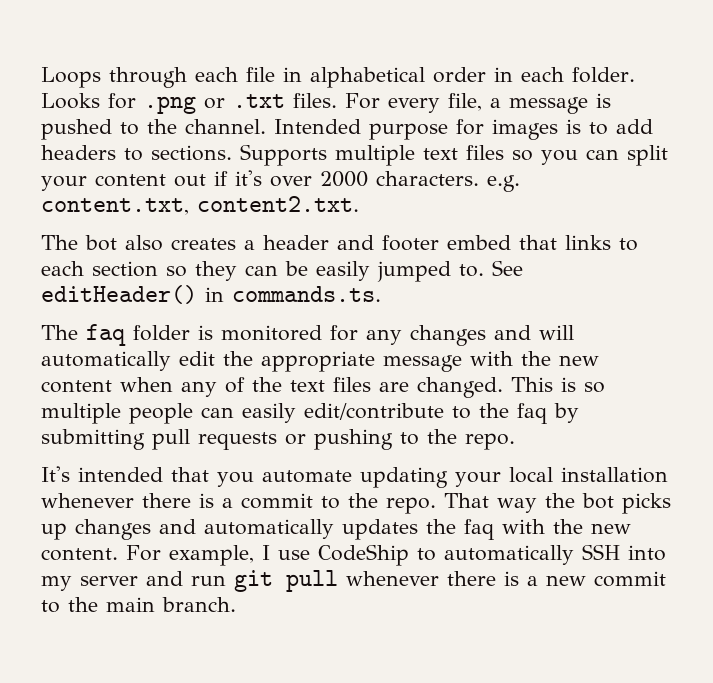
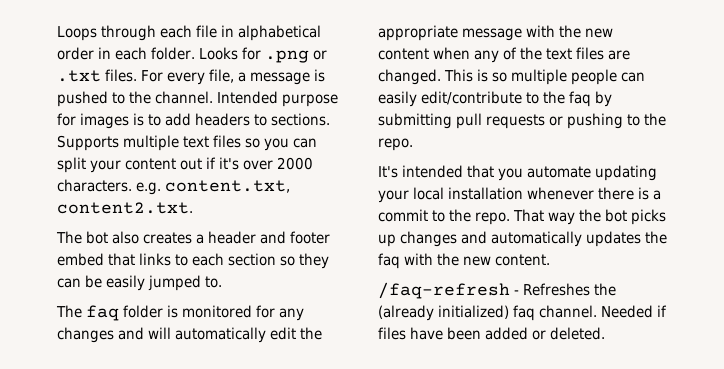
- See editHeader() in commands.ts.
- That way the bot picks up changes and automatically updates the faq with the new content. For example, I use CodeShip to automatically SSH into my server and run git pull whenever there is a new commit to the main branch.
+ That way the bot picks up changes and automatically updates the faq with the new content.
+ /faq-refresh - Refreshes the (already initialized) faq channel. Needed if files have been added or deleted.

